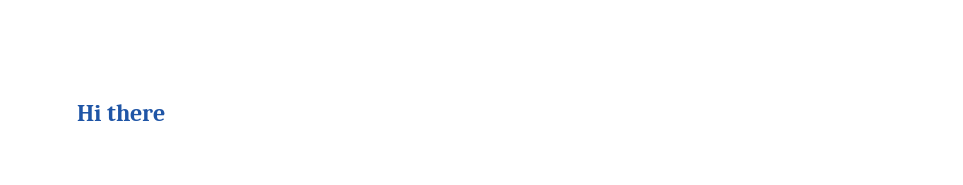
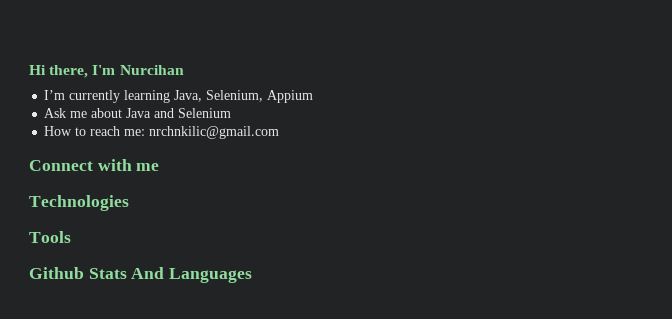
- Hi there
+ Hi there, I'm Nurcihan
+ I’m currently learning Java, Selenium, Appium
+ Ask me about Java and Selenium
+ How to reach me: nrchnkilic@gmail.com
+ Connect with me
+ Technologies
+ Tools
+ Github Stats And Languages

